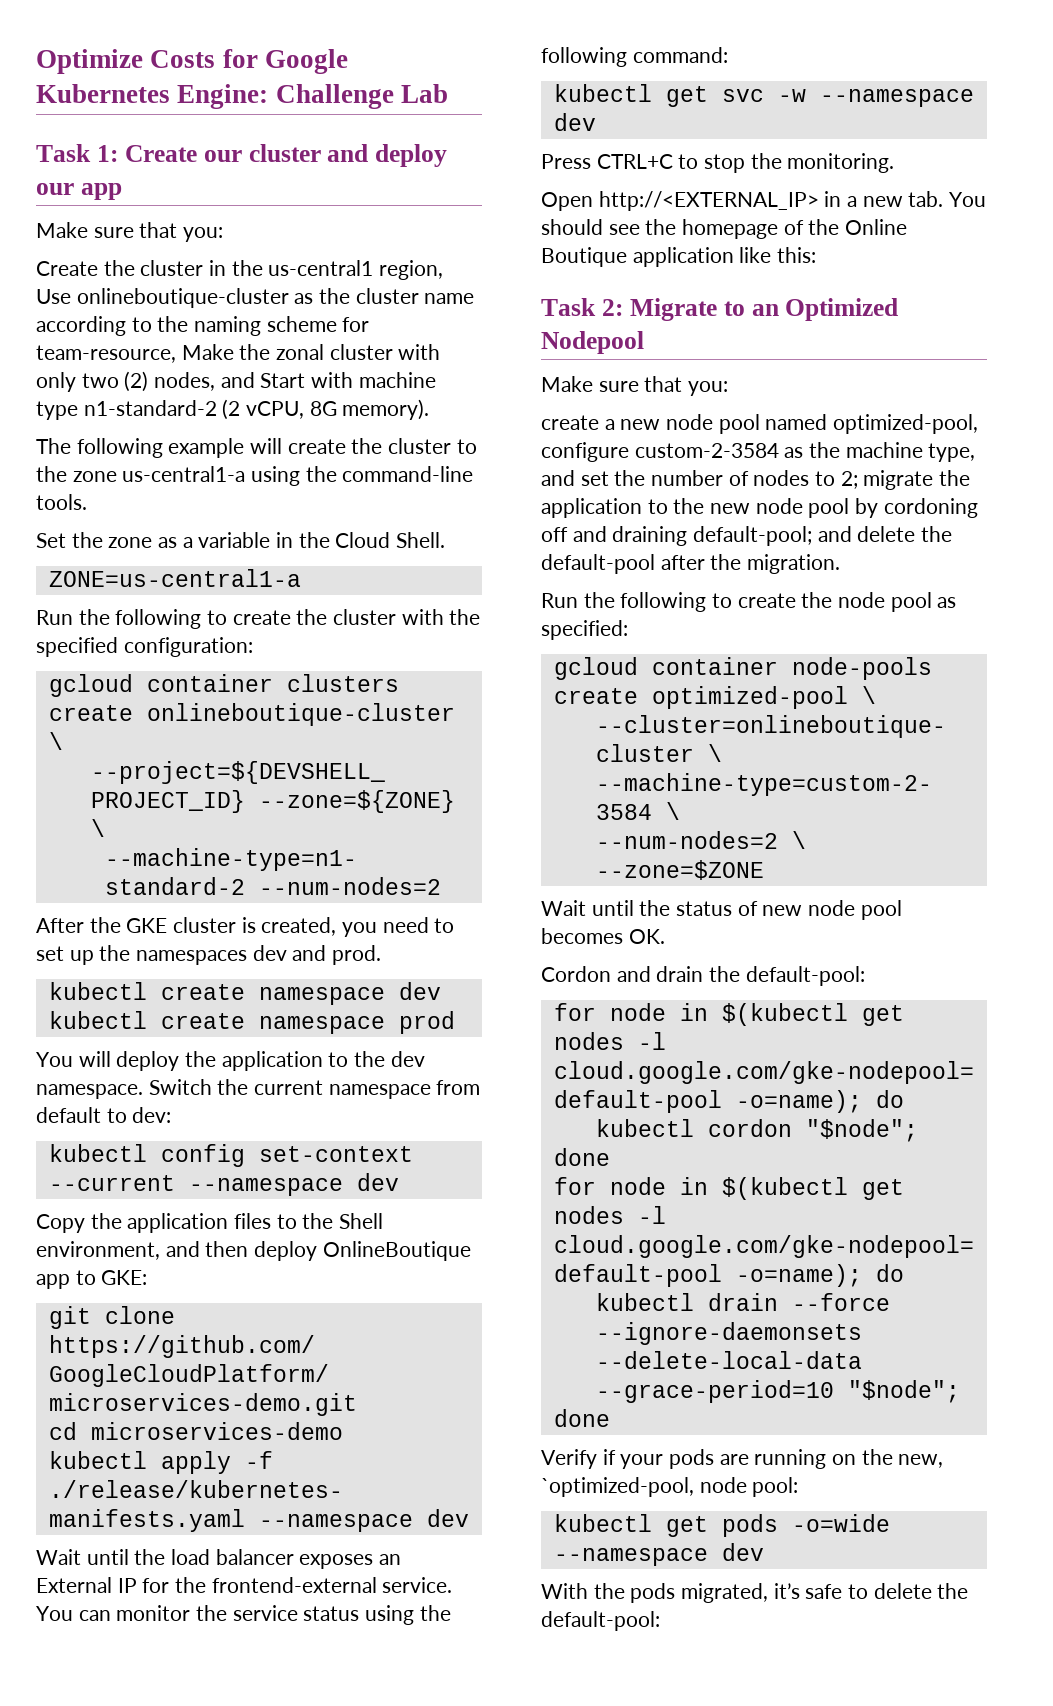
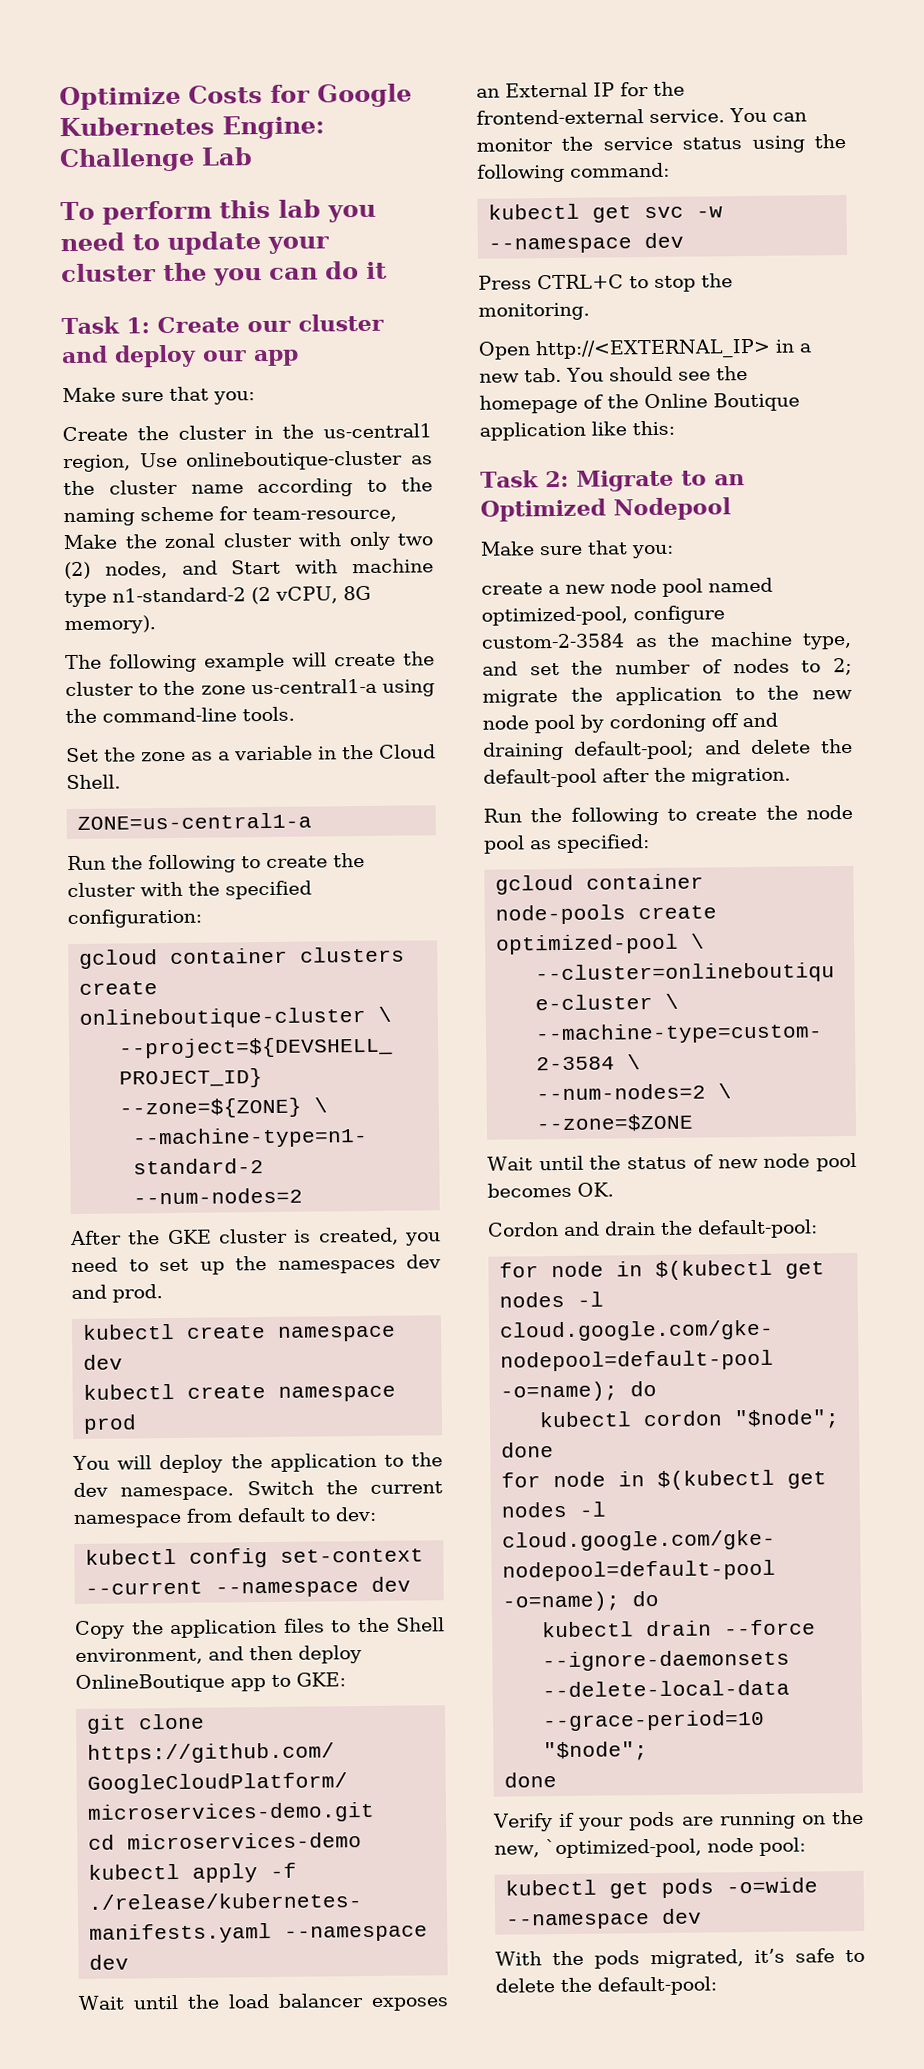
+ To perform this lab you need to update your cluster the you can do it

